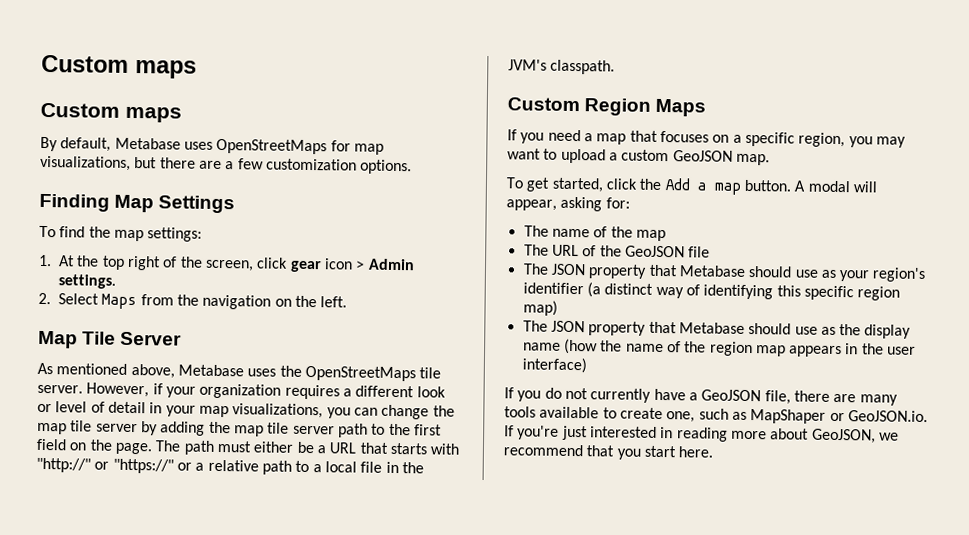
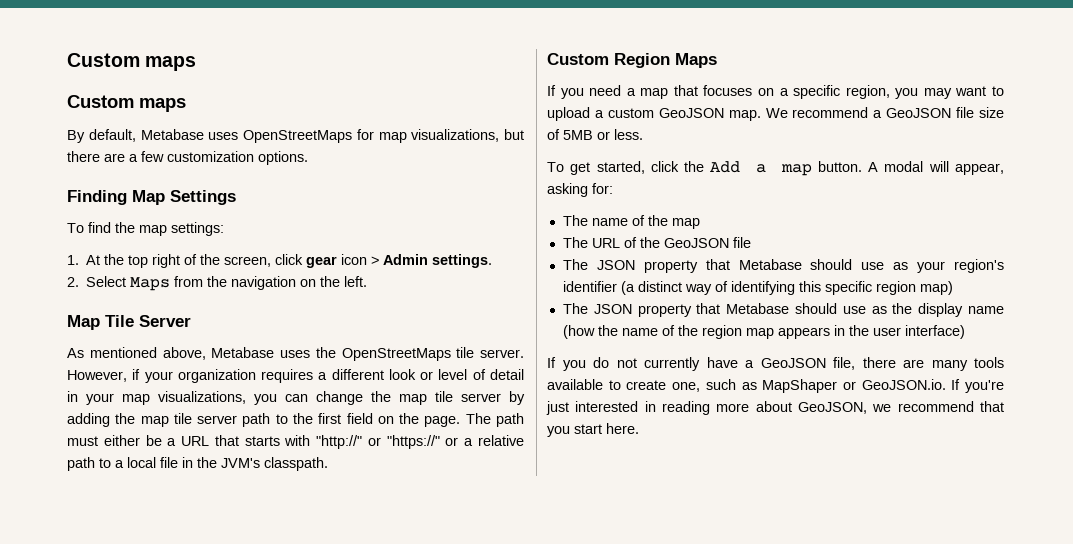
+ We recommend a GeoJSON file size of 5MB or less.

